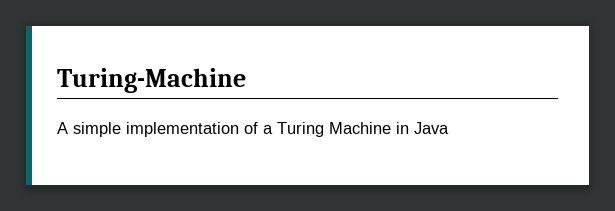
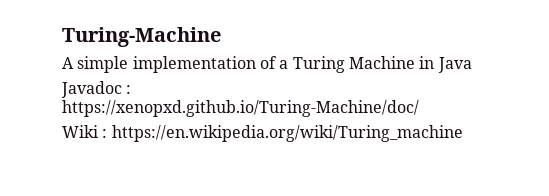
+ Javadoc : https://xenopxd.github.io/Turing-Machine/doc/
+ Wiki : https://en.wikipedia.org/wiki/Turing_machine

